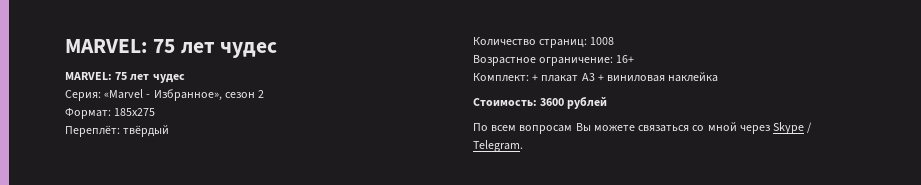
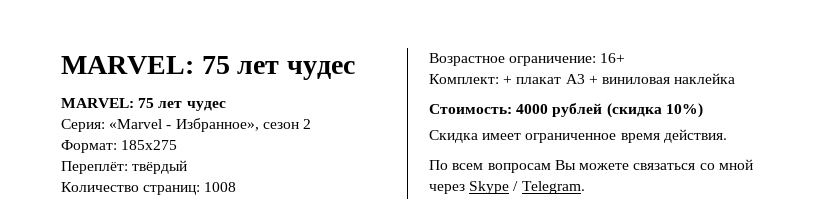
- Стоимость: 3600 рублей
+ Стоимость: 4000 рублей (скидка 10%)
+ Скидка имеет ограниченное время действия.

